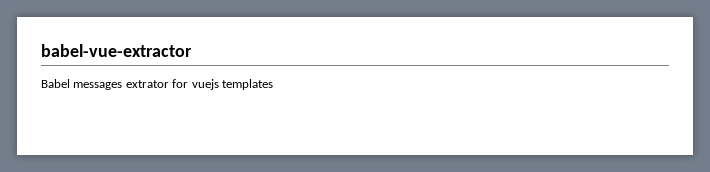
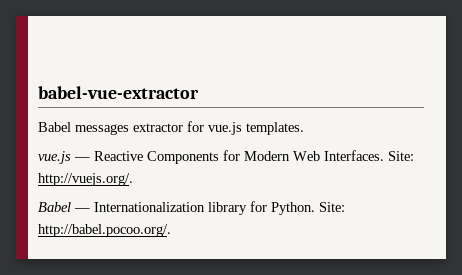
- Babel messages extrator for vuejs templates
+ Babel messages extractor for vue.js templates.
+ vue.js — Reactive Components for Modern Web Interfaces. Site: http://vuejs.org/.
+ Babel — Internationalization library for Python. Site: http://babel.pocoo.org/.

